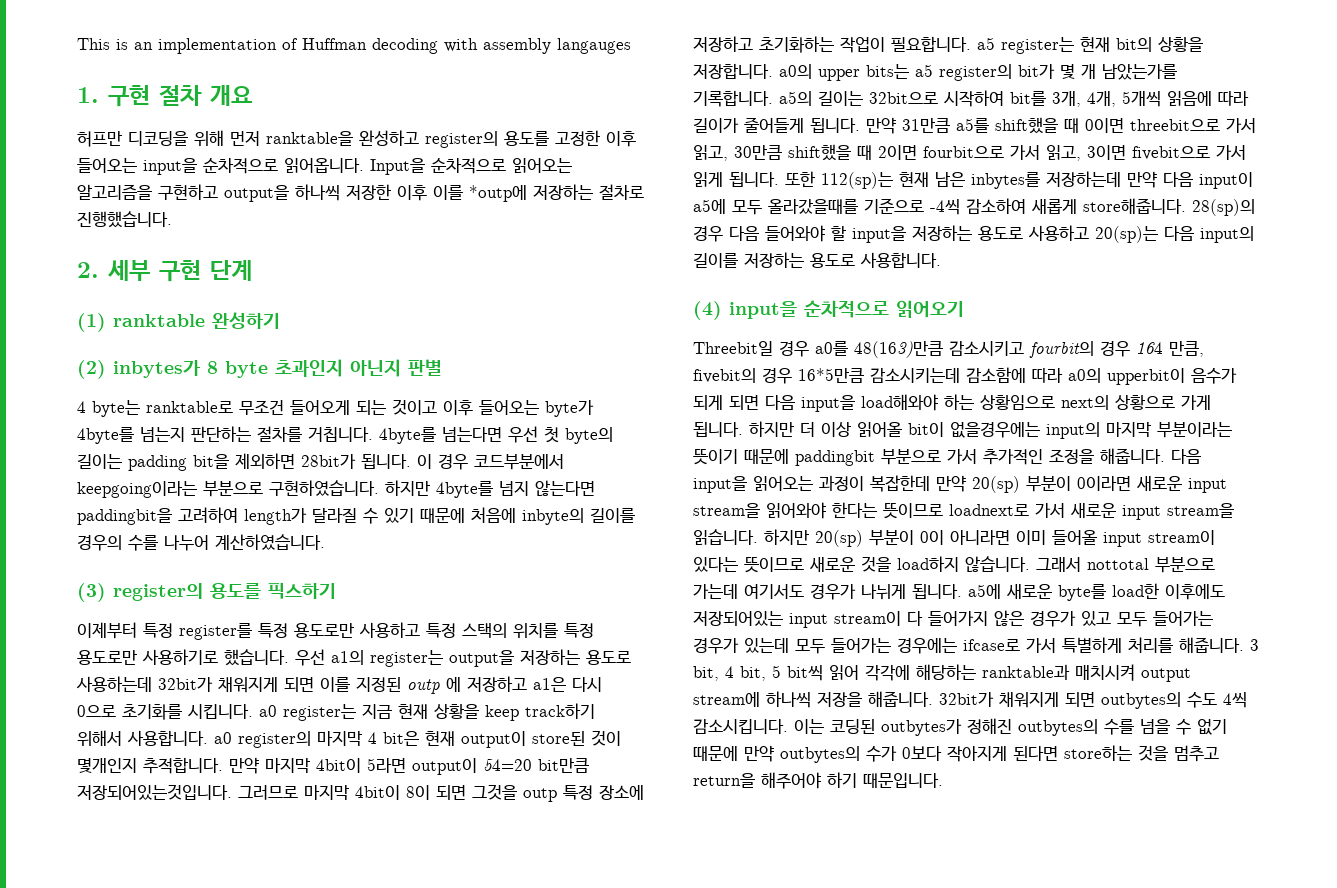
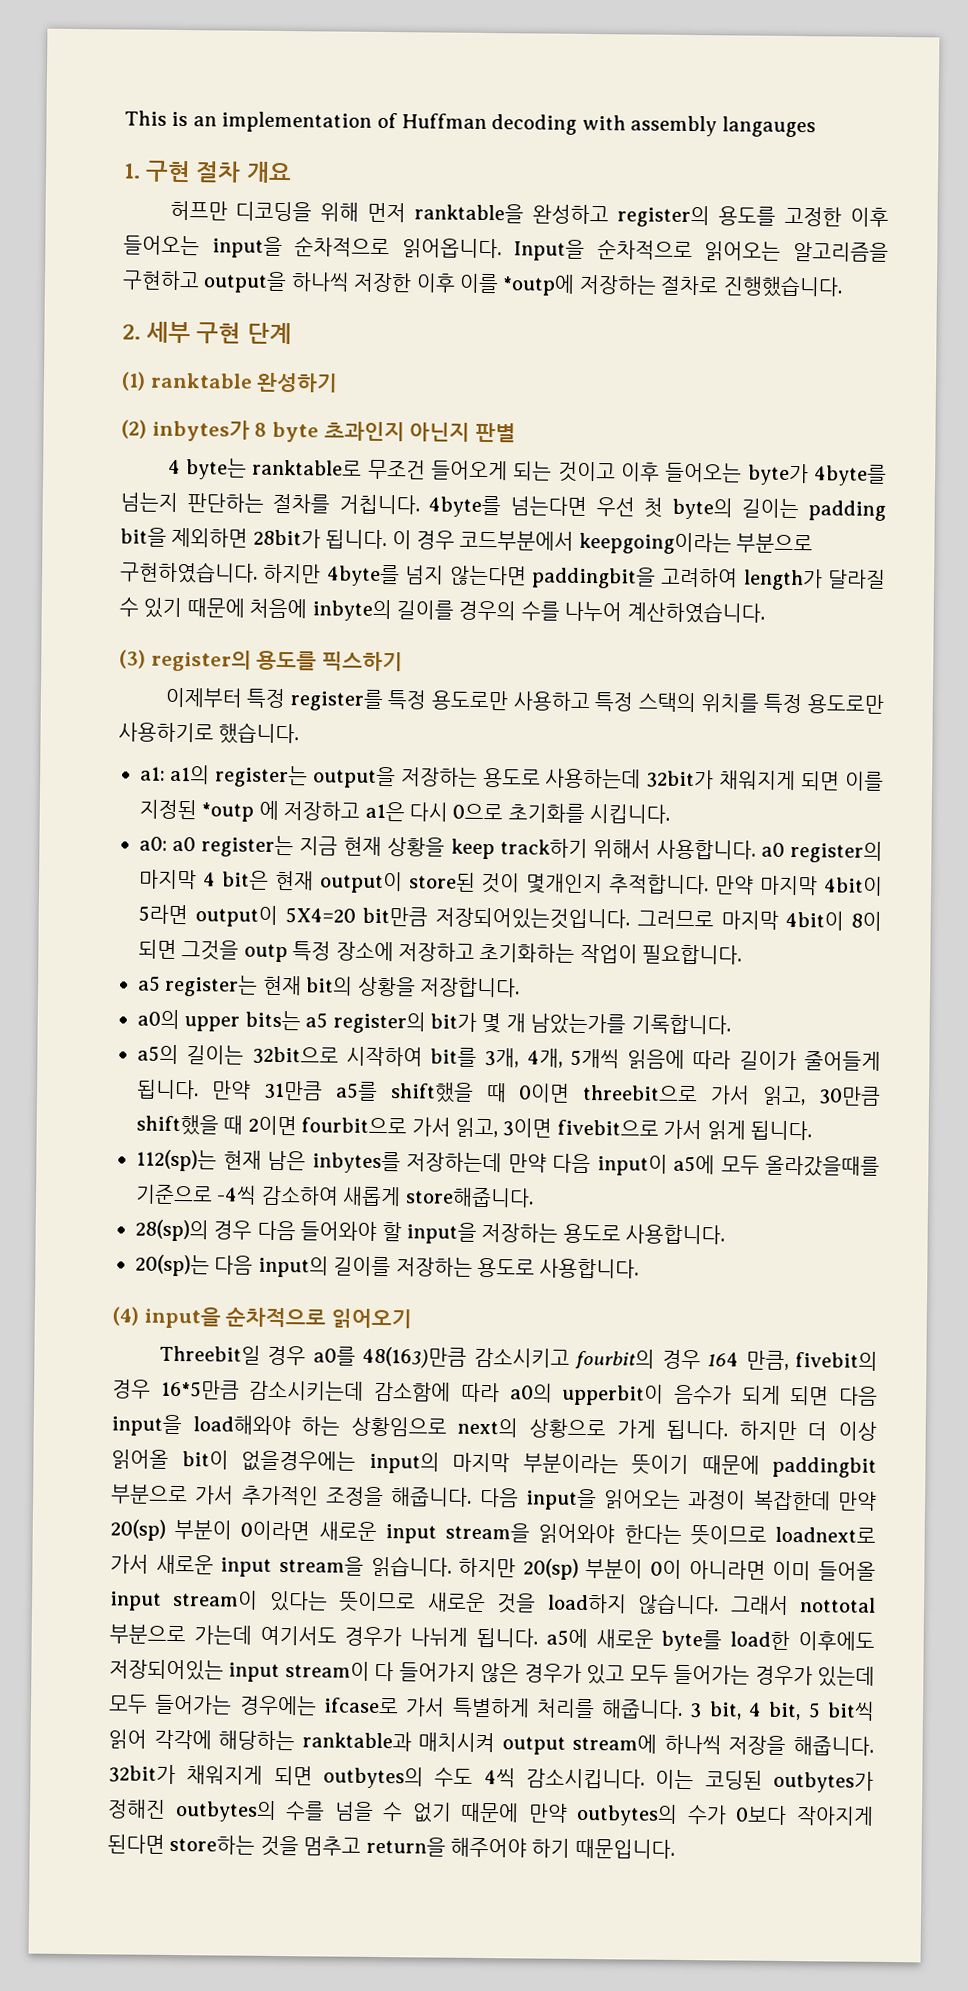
- 이제부터 특정 register를 특정 용도로만 사용하고 특정 스택의 위치를 특정 용도로만 사용하기로 했습니다. 우선 a1의 register는 output을 저장하는 용도로 사용하는데 32bit가 채워지게 되면 이를 지정된 outp 에 저장하고 a1은 다시 0으로 초기화를 시킵니다. a0 register는 지금 현재 상황을 keep track하기 위해서 사용합니다. a0 register의 마지막 4 bit은 현재 output이 store된 것이 몇개인지 추적합니다.
+ 이제부터 특정 register를 특정 용도로만 사용하고 특정 스택의 위치를 특정 용도로만 사용하기로 했습니다.
+ a1: a1의 register는 output을 저장하는 용도로 사용하는데 32bit가 채워지게 되면 이를 지정된 *outp 에 저장하고 a1은 다시 0으로 초기화를 시킵니다.
+ a0: a0 register는 지금 현재 상황을 keep track하기 위해서 사용합니다. a0 register의 마지막 4 bit은 현재 output이 store된 것이 몇개인지 추적합니다.
- 만약 마지막 4bit이 5라면 output이 54=20 bit만큼 저장되어있는것입니다.
+ 만약 마지막 4bit이 5라면 output이 5X4=20 bit만큼 저장되어있는것입니다.
- 그러므로 마지막 4bit이 8이 되면 그것을 outp 특정 장소에 저장하고 초기화하는 작업이 필요합니다. a5 register는 현재 bit의 상황을 저장합니다. a0의 upper bits는 a5 register의 bit가 몇 개 남았는가를 기록합니다. a5의 길이는 32bit으로 시작하여 bit를 3개, 4개, 5개씩 읽음에 따라 길이가 줄어들게 됩니다.
+ 그러므로 마지막 4bit이 8이 되면 그것을 outp 특정 장소에 저장하고 초기화하는 작업이 필요합니다.
+ a5 register는 현재 bit의 상황을 저장합니다.
+ a0의 upper bits는 a5 register의 bit가 몇 개 남았는가를 기록합니다.
+ a5의 길이는 32bit으로 시작하여 bit를 3개, 4개, 5개씩 읽음에 따라 길이가 줄어들게 됩니다.
- 만약 31만큼 a5를 shift했을 때 0이면 threebit으로 가서 읽고, 30만큼 shift했을 때 2이면 fourbit으로 가서 읽고, 3이면 fivebit으로 가서 읽게 됩니다. 또한 112(sp)는 현재 남은 inbytes를 저장하는데 만약 다음 input이 a5에 모두 올라갔을때를 기준으로 -4씩 감소하여 새롭게 store해줍니다. 28(sp)의 경우 다음 들어와야 할 input을 저장하는 용도로 사용하고 20(sp)는 다음 input의 길이를 저장하는 용도로 사용합니다.
+ 만약 31만큼 a5를 shift했을 때 0이면 threebit으로 가서 읽고, 30만큼 shift했을 때 2이면 fourbit으로 가서 읽고, 3이면 fivebit으로 가서 읽게 됩니다.
+ 112(sp)는 현재 남은 inbytes를 저장하는데 만약 다음 input이 a5에 모두 올라갔을때를 기준으로 -4씩 감소하여 새롭게 store해줍니다.
+ 28(sp)의 경우 다음 들어와야 할 input을 저장하는 용도로 사용합니다.
+ 20(sp)는 다음 input의 길이를 저장하는 용도로 사용합니다.

